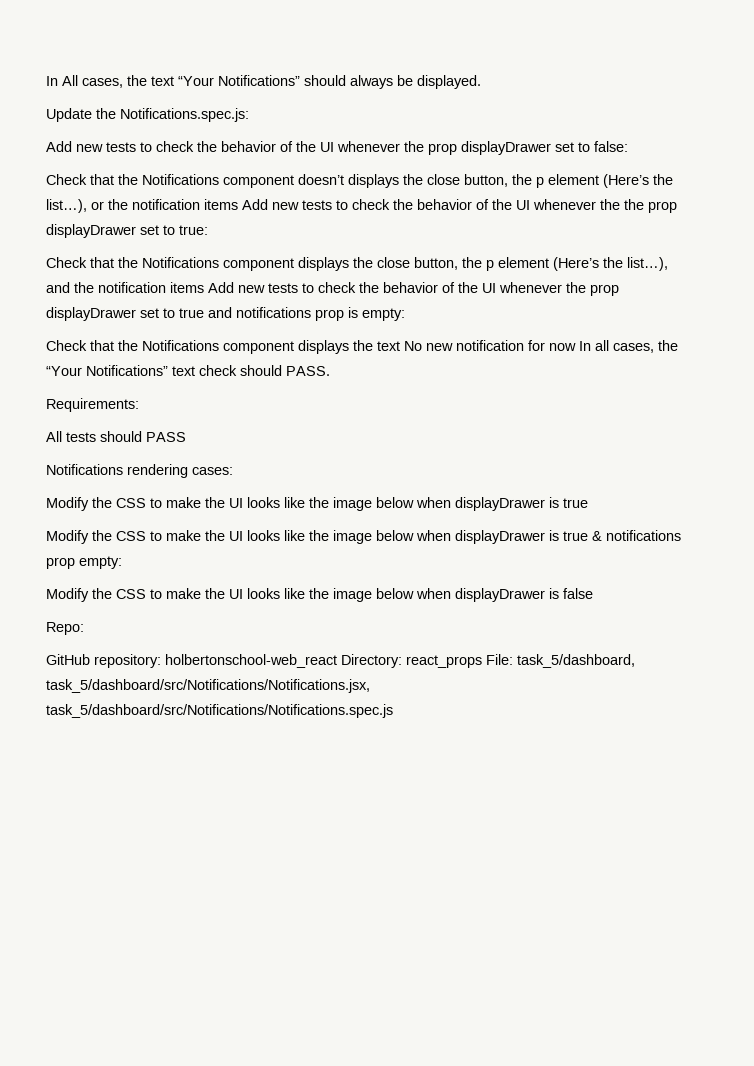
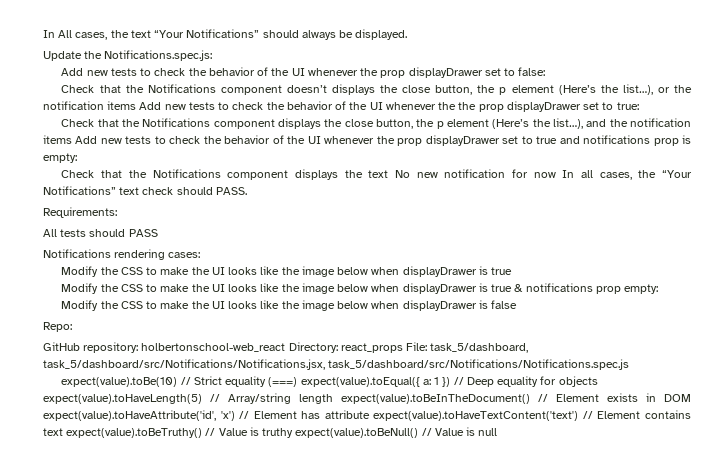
+ expect(value).toBe(10) // Strict equality (===) expect(value).toEqual({ a: 1 }) // Deep equality for objects expect(value).toHaveLength(5) // Array/string length expect(value).toBeInTheDocument() // Element exists in DOM expect(value).toHaveAttribute('id', 'x') // Element has attribute expect(value).toHaveTextContent('text') // Element contains text expect(value).toBeTruthy() // Value is truthy expect(value).toBeNull() // Value is null

